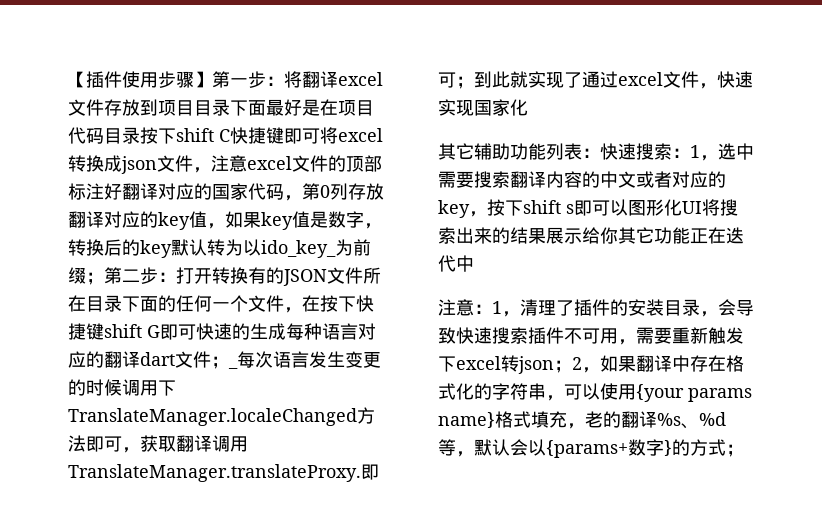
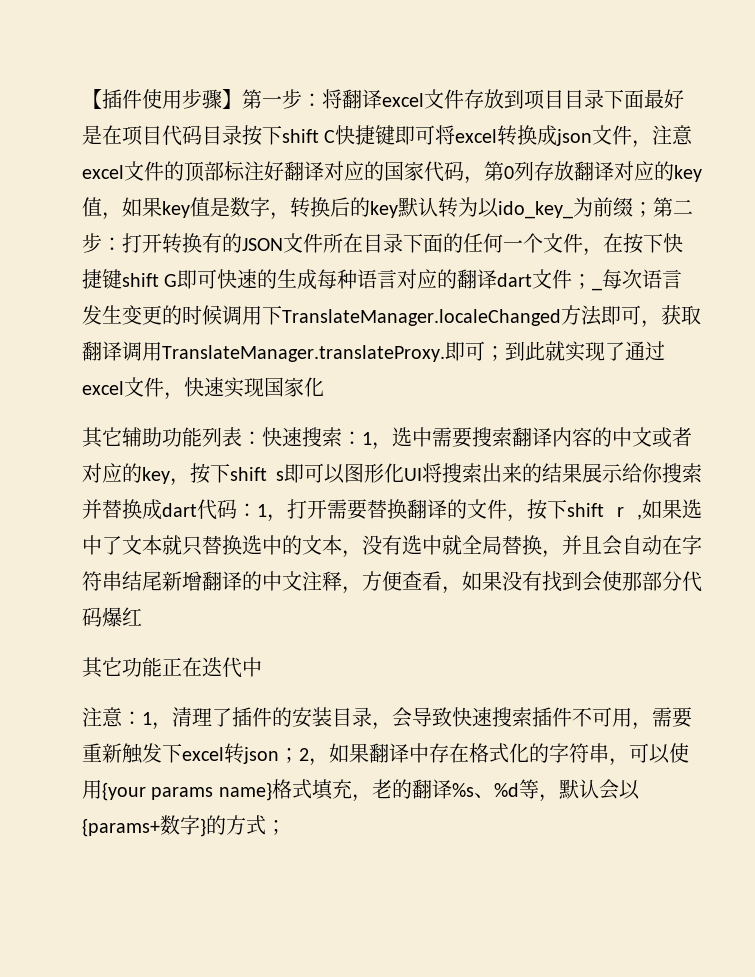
- 其它辅助功能列表：快速搜索：1，选中需要搜索翻译内容的中文或者对应的key，按下shift s即可以图形化UI将搜索出来的结果展示给你其它功能正在迭代中
+ 其它辅助功能列表：快速搜索：1，选中需要搜索翻译内容的中文或者对应的key，按下shift s即可以图形化UI将搜索出来的结果展示给你搜索并替换成dart代码：1，打开需要替换翻译的文件，按下shift r ,如果选中了文本就只替换选中的文本，没有选中就全局替换，并且会自动在字符串结尾新增翻译的中文注释，方便查看，如果没有找到会使那部分代码爆红
+ 其它功能正在迭代中

